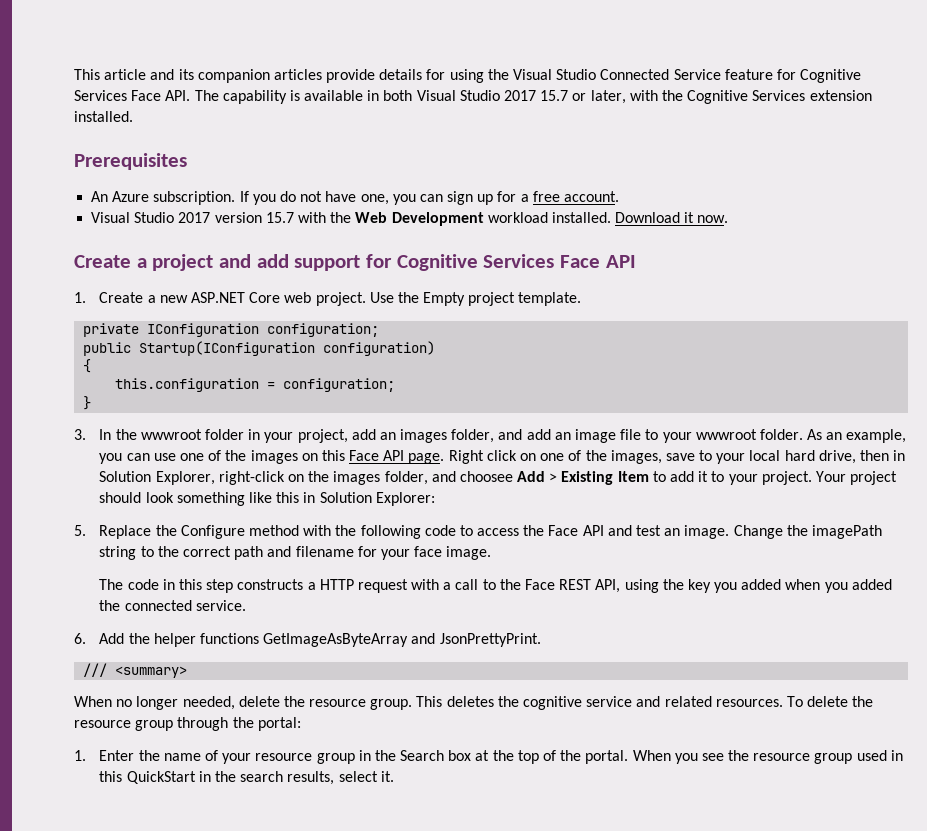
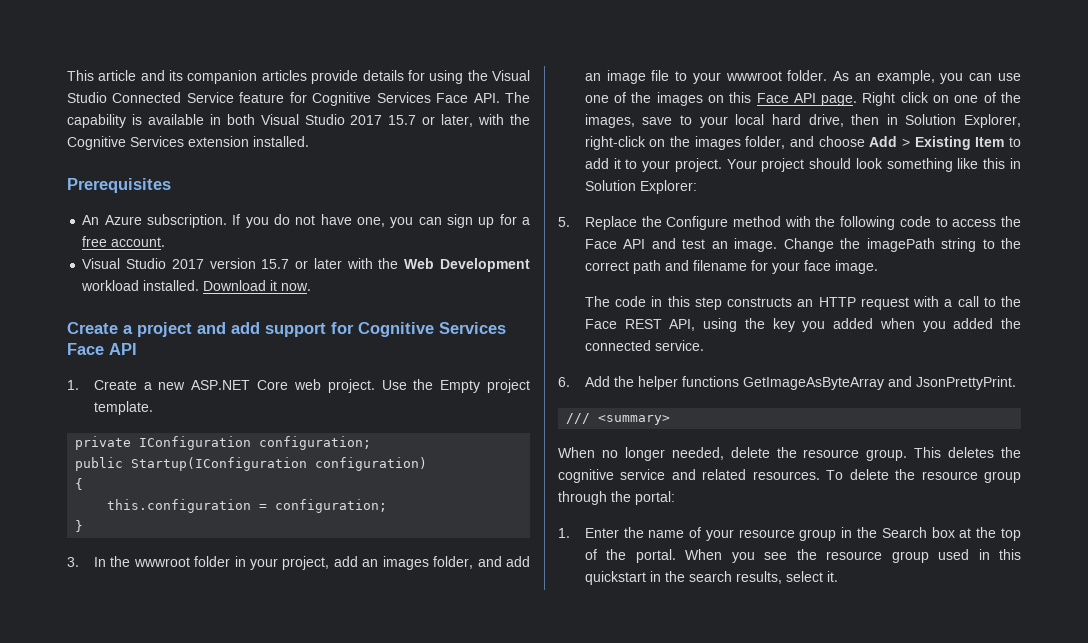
- Visual Studio 2017 version 15.7 with the Web Development workload installed.
+ Visual Studio 2017 version 15.7 or later with the Web Development workload installed.
- Right click on one of the images, save to your local hard drive, then in Solution Explorer, right-click on the images folder, and choosee Add > Existing Item to add it to your project.
+ Right click on one of the images, save to your local hard drive, then in Solution Explorer, right-click on the images folder, and choose Add > Existing Item to add it to your project.
- The code in this step constructs a HTTP request with a call to the Face REST API, using the key you added when you added the connected service.
+ The code in this step constructs an HTTP request with a call to the Face REST API, using the key you added when you added the connected service.
- When you see the resource group used in this QuickStart in the search results, select it.
+ When you see the resource group used in this quickstart in the search results, select it.

